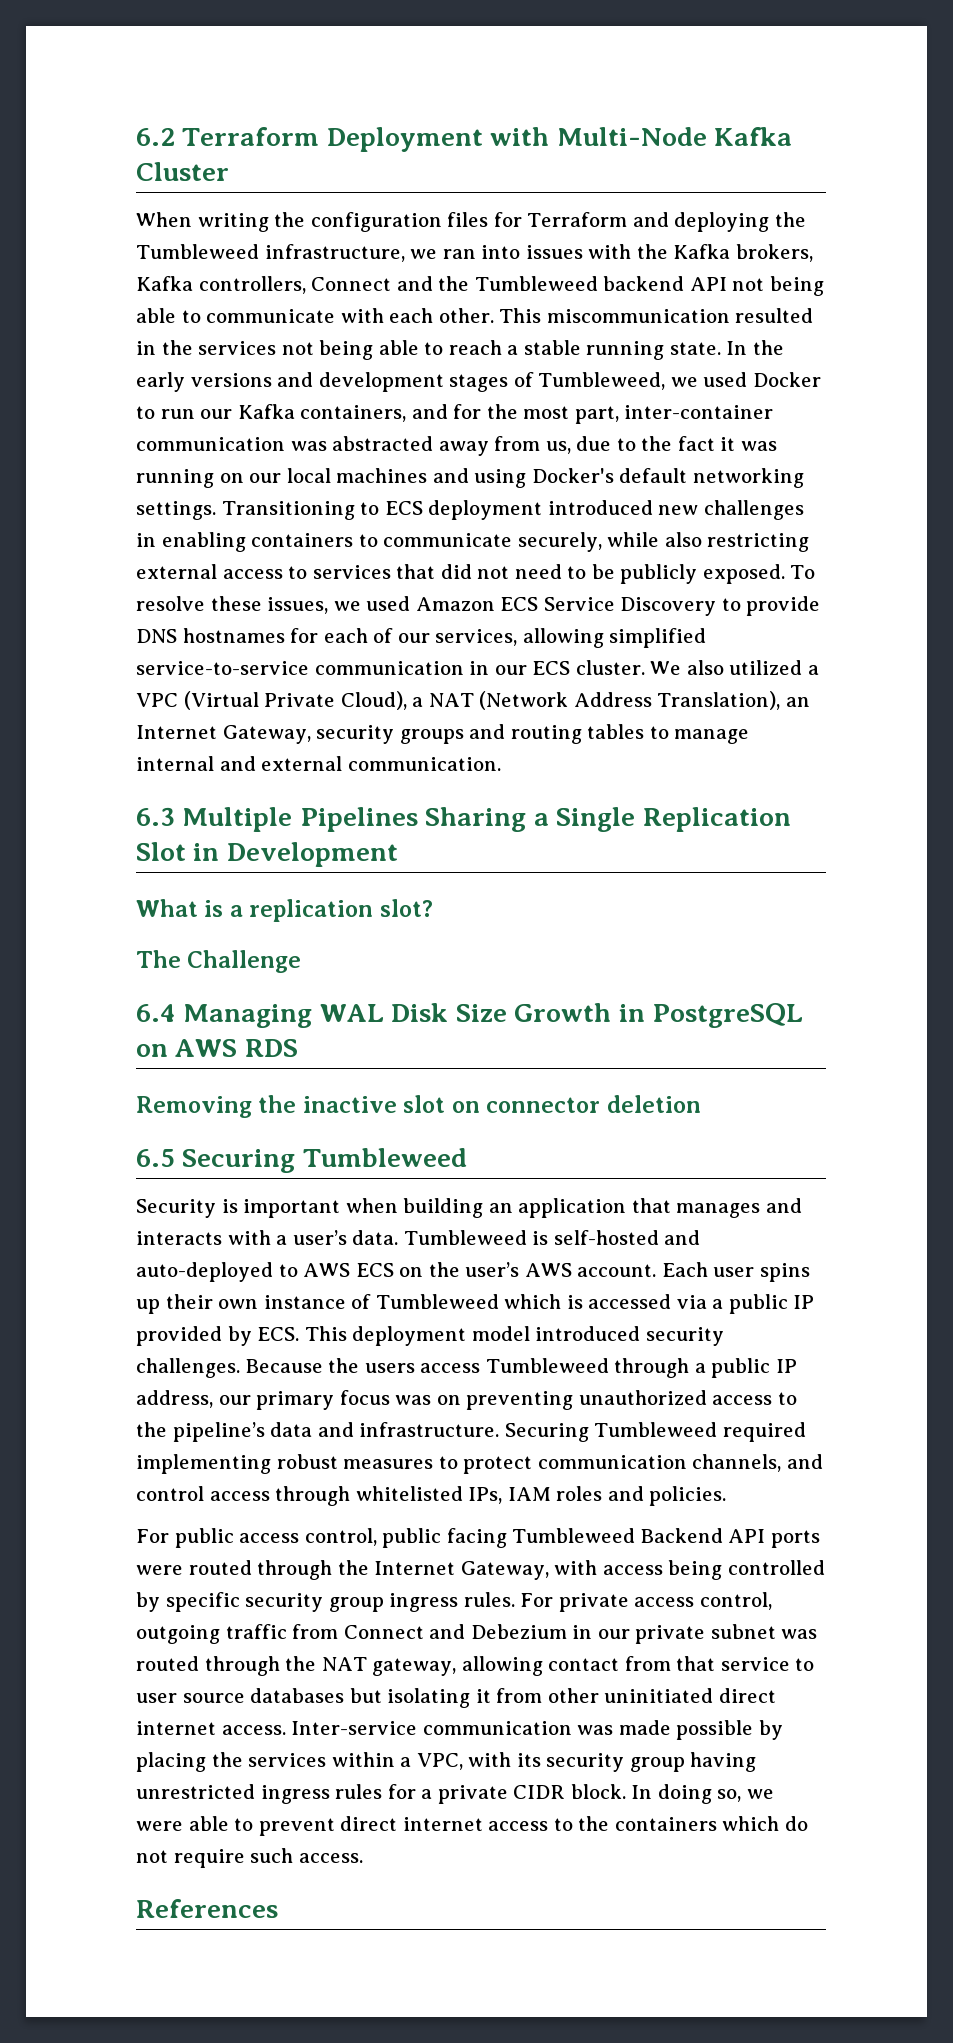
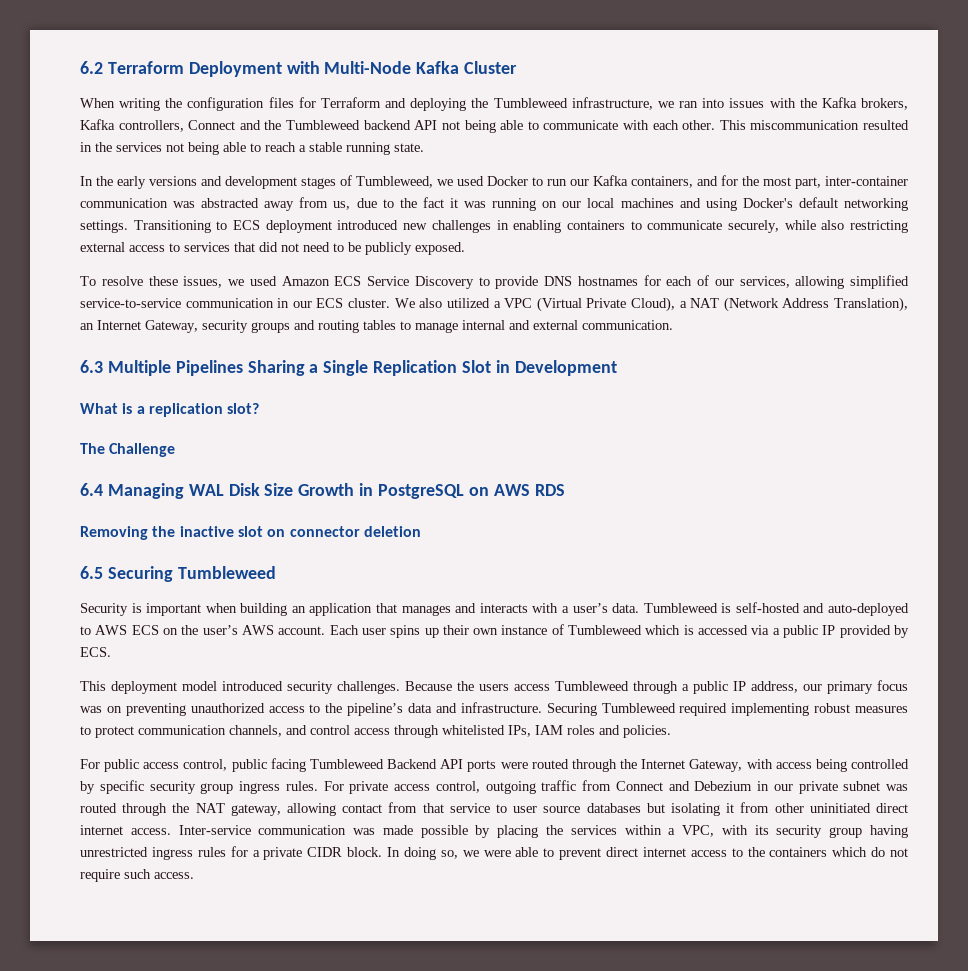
- This miscommunication resulted in the services not being able to reach a stable running state. In the early versions and development stages of Tumbleweed, we used Docker to run our Kafka containers, and for the most part, inter-container communication was abstracted away from us, due to the fact it was running on our local machines and using Docker's default networking settings.
+ This miscommunication resulted in the services not being able to reach a stable running state.
+ In the early versions and development stages of Tumbleweed, we used Docker to run our Kafka containers, and for the most part, inter-container communication was abstracted away from us, due to the fact it was running on our local machines and using Docker's default networking settings.
- Transitioning to ECS deployment introduced new challenges in enabling containers to communicate securely, while also restricting external access to services that did not need to be publicly exposed. To resolve these issues, we used Amazon ECS Service Discovery to provide DNS hostnames for each of our services, allowing simplified service-to-service communication in our ECS cluster.
+ Transitioning to ECS deployment introduced new challenges in enabling containers to communicate securely, while also restricting external access to services that did not need to be publicly exposed.
+ To resolve these issues, we used Amazon ECS Service Discovery to provide DNS hostnames for each of our services, allowing simplified service-to-service communication in our ECS cluster.
- Each user spins up their own instance of Tumbleweed which is accessed via a public IP provided by ECS. This deployment model introduced security challenges.
+ Each user spins up their own instance of Tumbleweed which is accessed via a public IP provided by ECS.
+ This deployment model introduced security challenges.
- References

